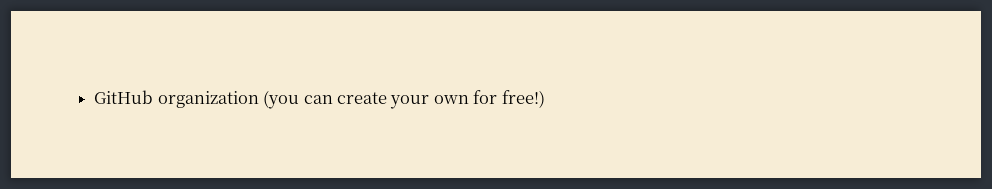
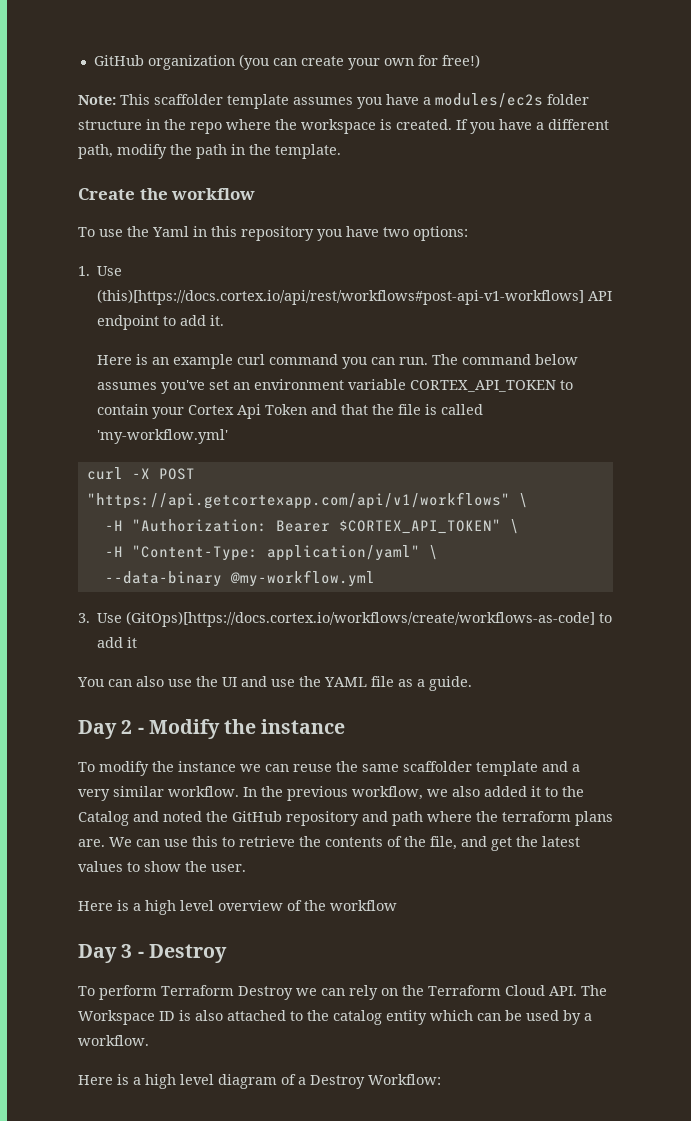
+ Note: This scaffolder template assumes you have a modules/ec2s folder structure in the repo where the workspace is created. If you have a different path, modify the path in the template.
+ Create the workflow
+ To use the Yaml in this repository you have two options:
+ 1. Use (this)[https://docs.cortex.io/api/rest/workflows#post-api-v1-workflows] API endpoint to add it.
+ Here is an example curl command you can run. The command below assumes you've set an environment variable CORTEX_API_TOKEN to contain your Cortex Api Token and that the file is called 'my-workflow.yml'
+ curl -X POST "https://api.getcortexapp.com/api/v1/workflows" \
+ -H "Authorization: Bearer $CORTEX_API_TOKEN" \
+ -H "Content-Type: application/yaml" \
+ --data-binary @my-workflow.yml
+ 3. Use (GitOps)[https://docs.cortex.io/workflows/create/workflows-as-code] to add it
+ You can also use the UI and use the YAML file as a guide.
+ Day 2 - Modify the instance
+ To modify the instance we can reuse the same scaffolder template and a very similar workflow. In the previous workflow, we also added it to the Catalog and noted the GitHub repository and path where the terraform plans are. We can use this to retrieve the contents of the file, and get the latest values to show the user.
+ Here is a high level overview of the workflow
+ Day 3 - Destroy
+ To perform Terraform Destroy we can rely on the Terraform Cloud API. The Workspace ID is also attached to the catalog entity which can be used by a workflow.
+ Here is a high level diagram of a Destroy Workflow:

